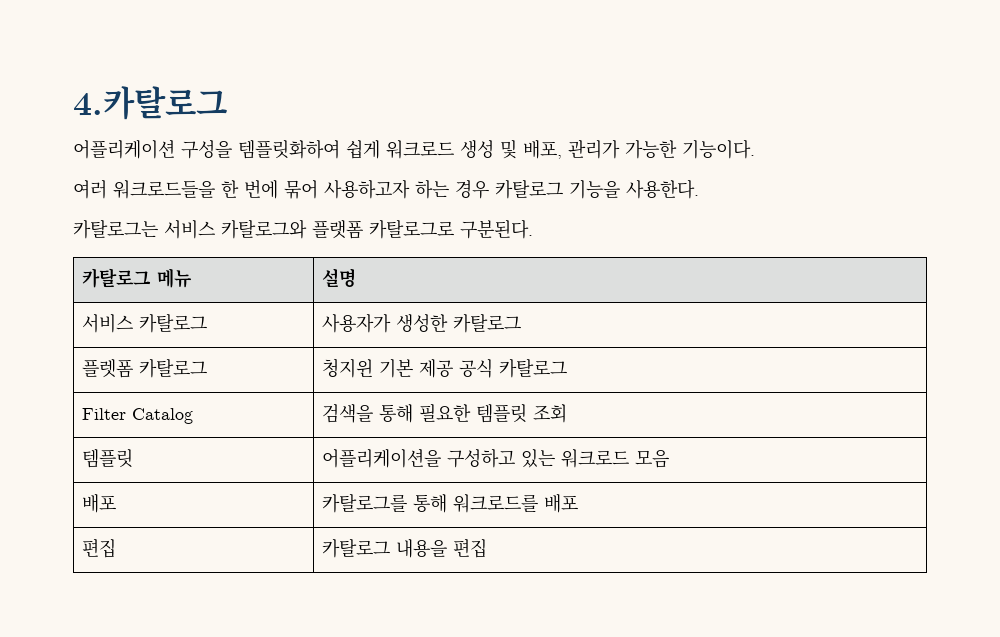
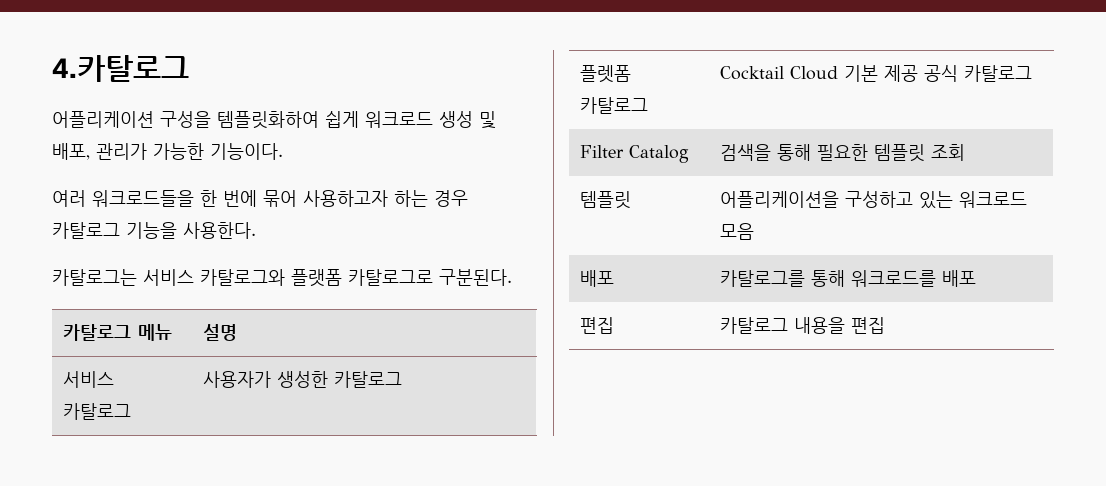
- 플렛폼 카탈로그 | 청지윈 기본 제공 공식 카탈로그
+ 플렛폼 카탈로그 | Cocktail Cloud 기본 제공 공식 카탈로그

